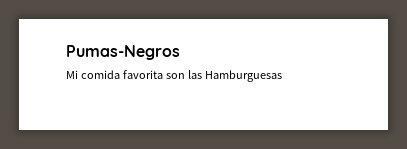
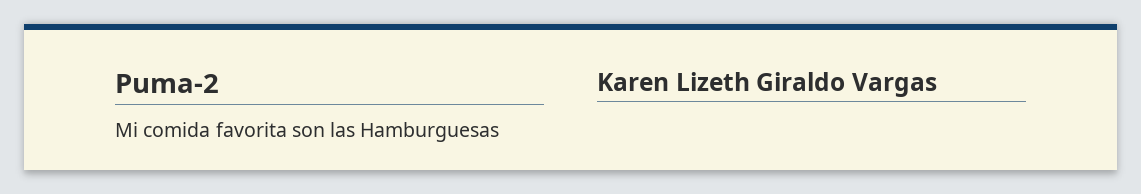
- Pumas-Negros
+ Puma-2
+ Karen Lizeth Giraldo Vargas

